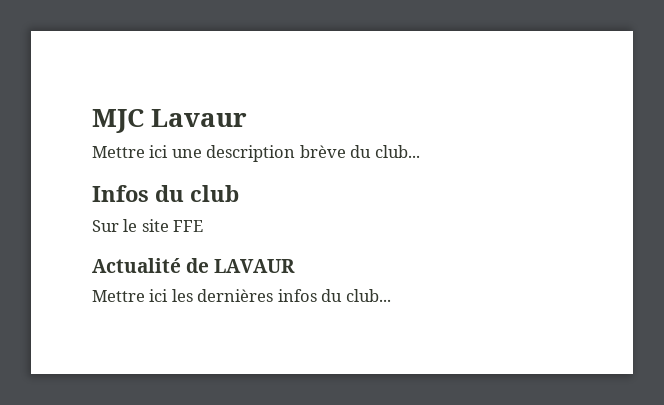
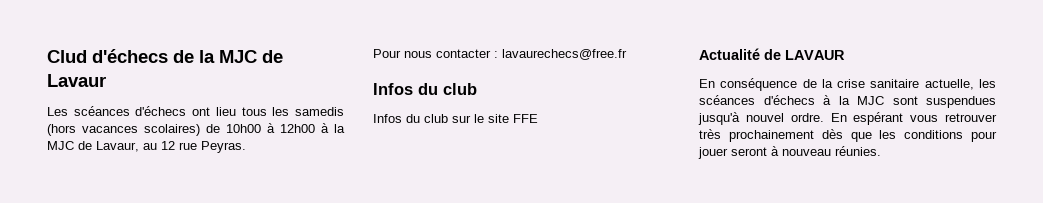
- MJC Lavaur
- Mettre ici une description brève du club...
+ Clud d'échecs de la MJC de Lavaur
+ Les scéances d'échecs ont lieu tous les samedis (hors vacances scolaires) de 10h00 à 12h00 à la MJC de Lavaur, au 12 rue Peyras.
+ Pour nous contacter : lavaurechecs@free.fr
- Sur le site FFE
+ Infos du club sur le site FFE
- Mettre ici les dernières infos du club...
+ En conséquence de la crise sanitaire actuelle, les scéances d'échecs à la MJC sont suspendues jusqu'à nouvel ordre. En espérant vous retrouver très prochainement dès que les conditions pour jouer seront à nouveau réunies.

